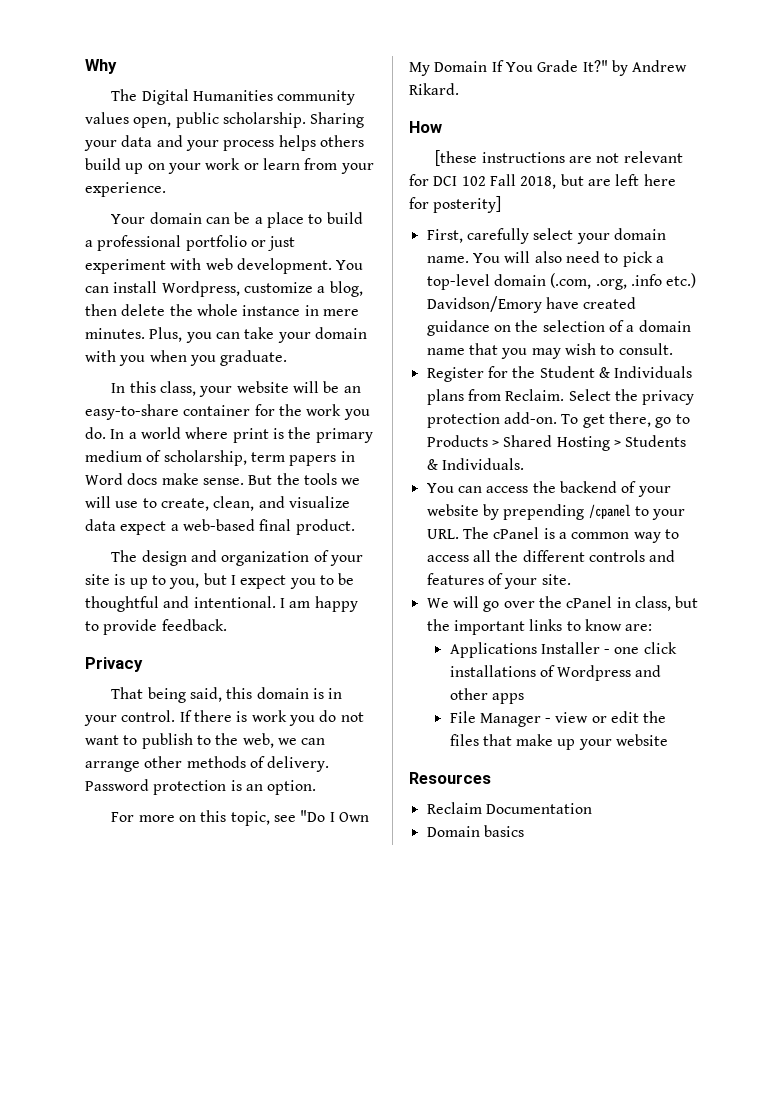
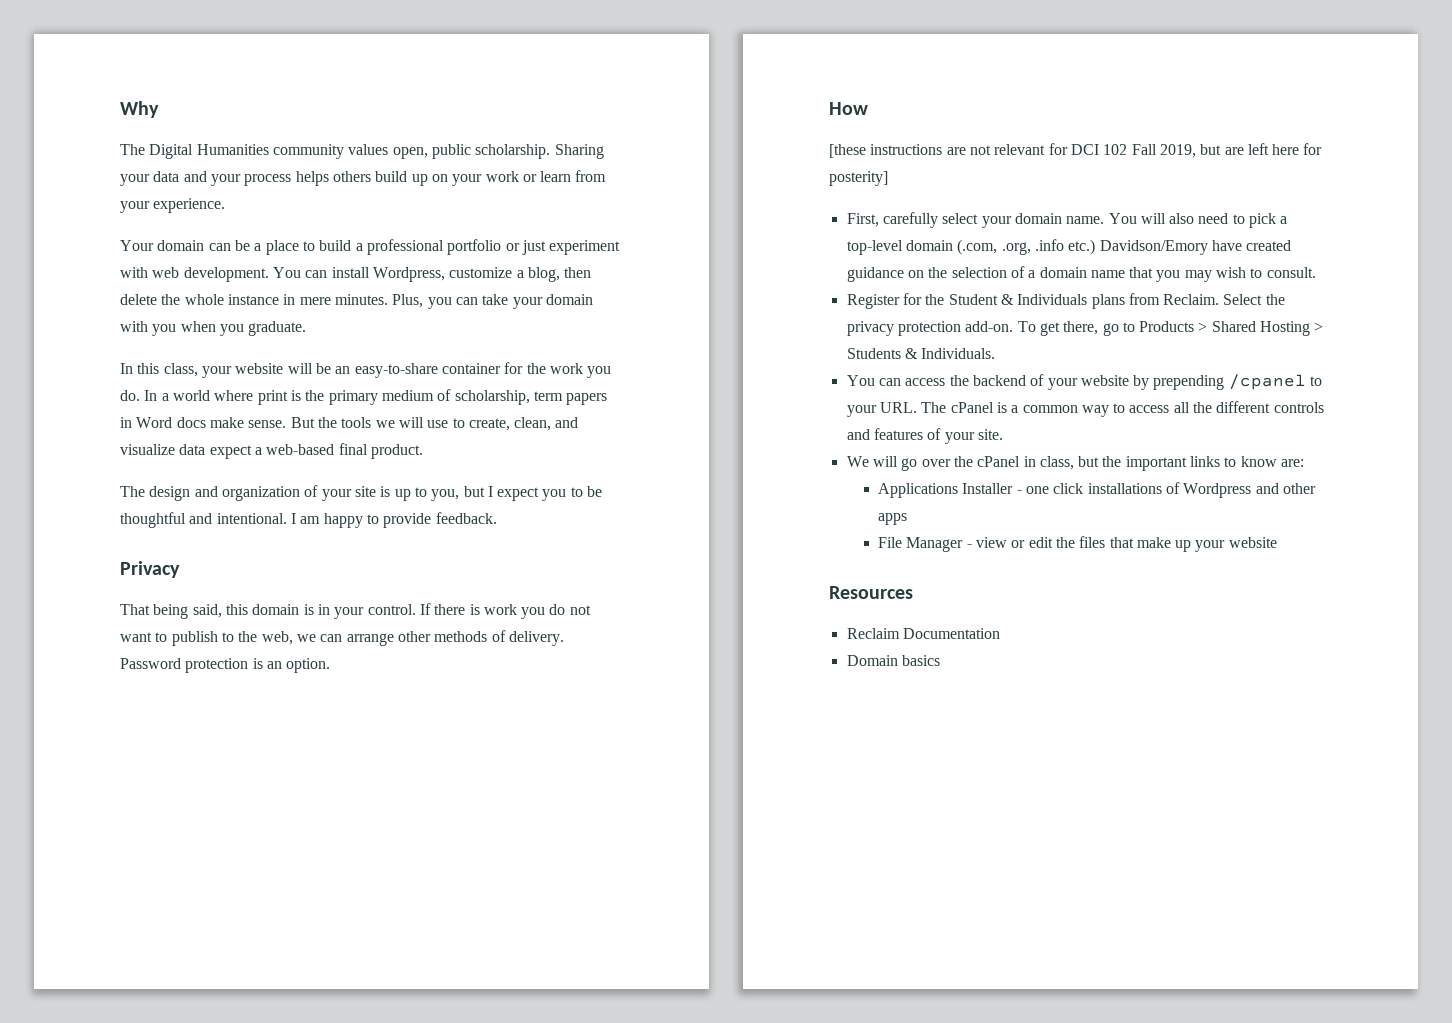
- For more on this topic, see "Do I Own My Domain If You Grade It?" by Andrew Rikard.
- [these instructions are not relevant for DCI 102 Fall 2018, but are left here for posterity]
+ [these instructions are not relevant for DCI 102 Fall 2019, but are left here for posterity]

